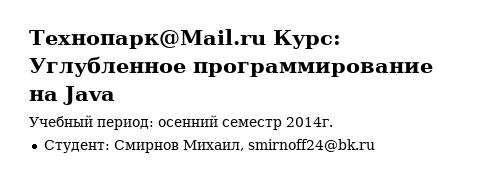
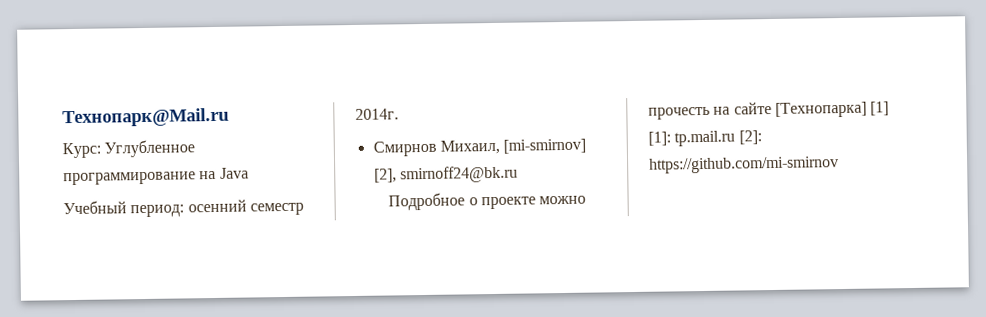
- Технопарк@Mail.ru Курс: Углубленное программирование на Java
+ Технопарк@Mail.ru
+ Курс: Углубленное программирование на Java
- Студент: Смирнов Михаил, smirnoff24@bk.ru
+ Смирнов Михаил, [mi-smirnov] [2], smirnoff24@bk.ru
+ Подробное о проекте можно прочесть на сайте [Технопарка] [1] [1]: tp.mail.ru [2]: https://github.com/mi-smirnov

